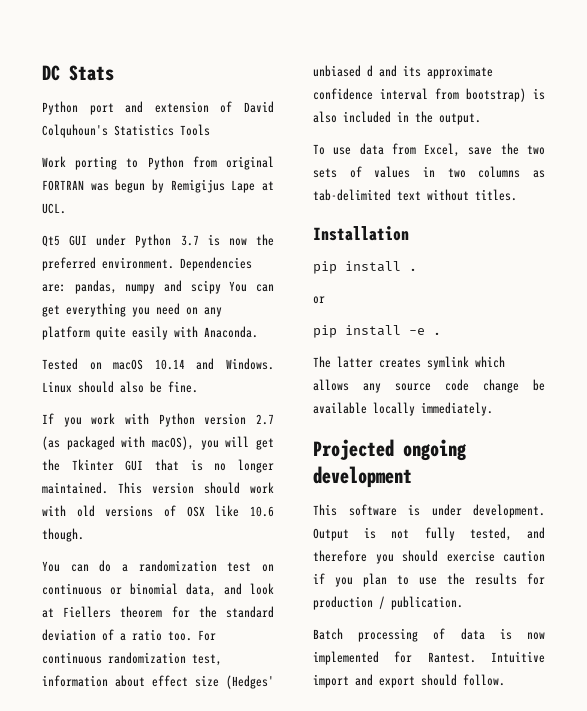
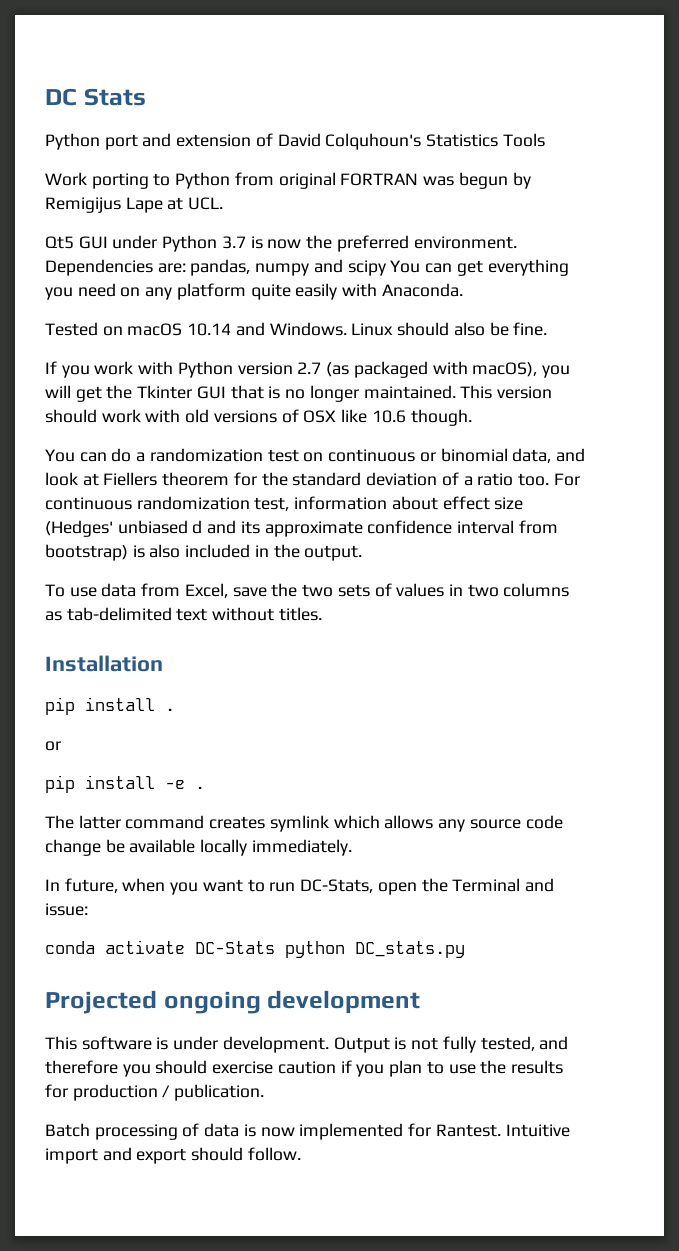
- The latter creates symlink which allows any source code change be available locally immediately.
+ The latter command creates symlink which allows any source code change be available locally immediately.
+ In future, when you want to run DC-Stats, open the Terminal and issue:
+ conda activate DC-Stats python DC_stats.py

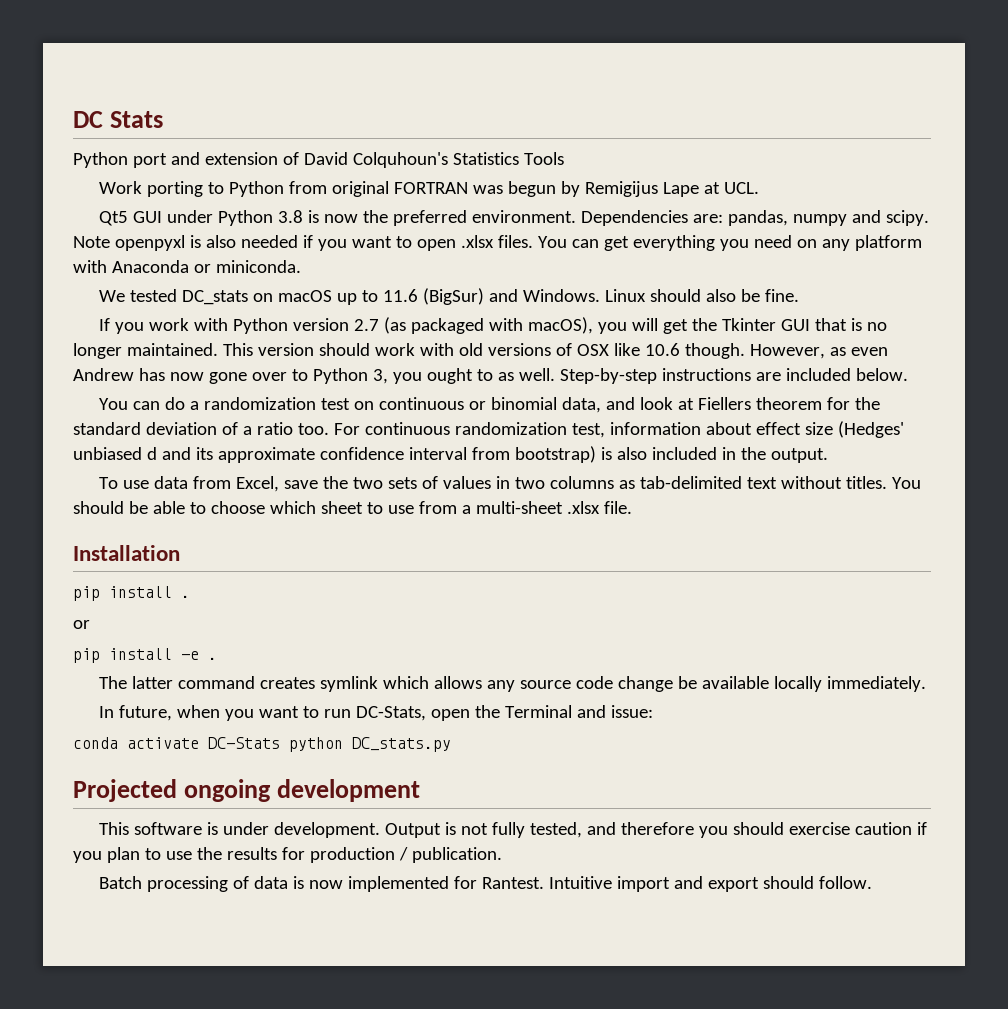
- Qt5 GUI under Python 3.7 is now the preferred environment.
+ Qt5 GUI under Python 3.8 is now the preferred environment.
- Dependencies are: pandas, numpy and scipy You can get everything you need on any platform quite easily with Anaconda.
- Tested on macOS 10.14 and Windows.
+ Dependencies are: pandas, numpy and scipy. Note openpyxl is also needed if you want to open .xlsx files. You can get everything you need on any platform with Anaconda or miniconda.
+ We tested DC_stats on macOS up to 11.6 (BigSur) and Windows.
+ However, as even Andrew has now gone over to Python 3, you ought to as well. Step-by-step instructions are included below.
+ You should be able to choose which sheet to use from a multi-sheet .xlsx file.

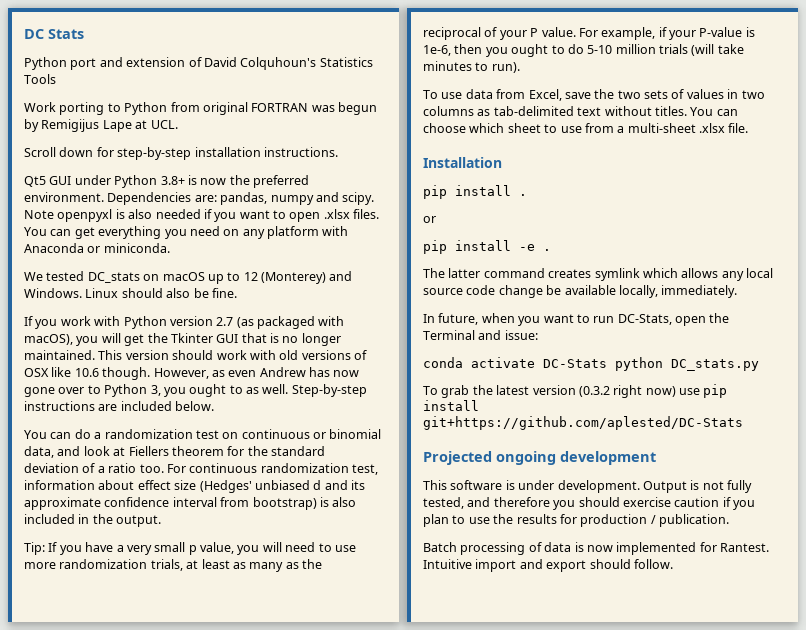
+ Scroll down for step-by-step installation instructions.
- Qt5 GUI under Python 3.8 is now the preferred environment.
+ Qt5 GUI under Python 3.8+ is now the preferred environment.
- We tested DC_stats on macOS up to 11.6 (BigSur) and Windows.
+ We tested DC_stats on macOS up to 12 (Monterey) and Windows.
+ Tip: If you have a very small p value, you will need to use more randomization trials, at least as many as the reciprocal of your P value. For example, if your P-value is 1e-6, then you ought to do 5-10 million trials (will take minutes to run).
- You should be able to choose which sheet to use from a multi-sheet .xlsx file.
+ You can choose which sheet to use from a multi-sheet .xlsx file.
- The latter command creates symlink which allows any source code change be available locally immediately.
+ The latter command creates symlink which allows any local source code change be available locally, immediately.
+ To grab the latest version (0.3.2 right now) use pip install git+https://github.com/aplested/DC-Stats

